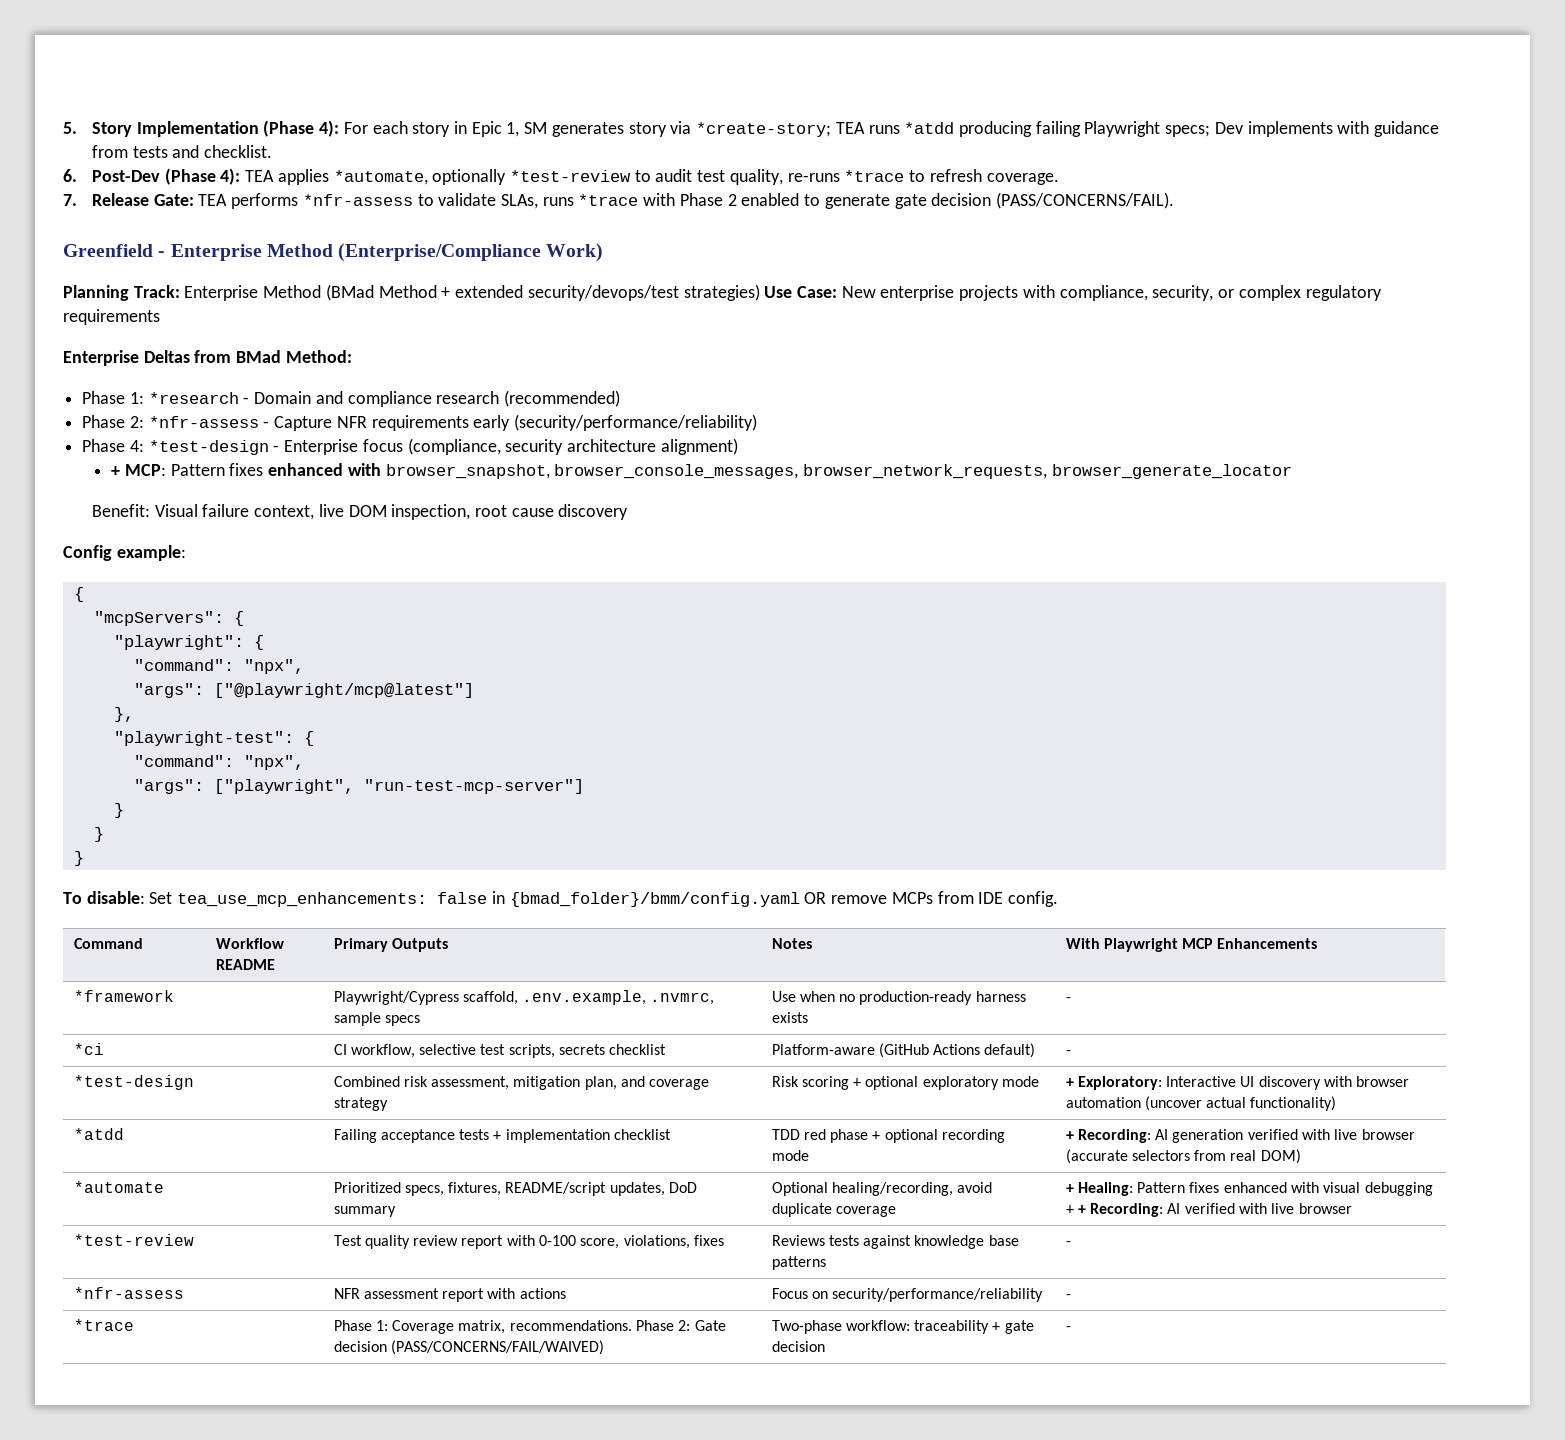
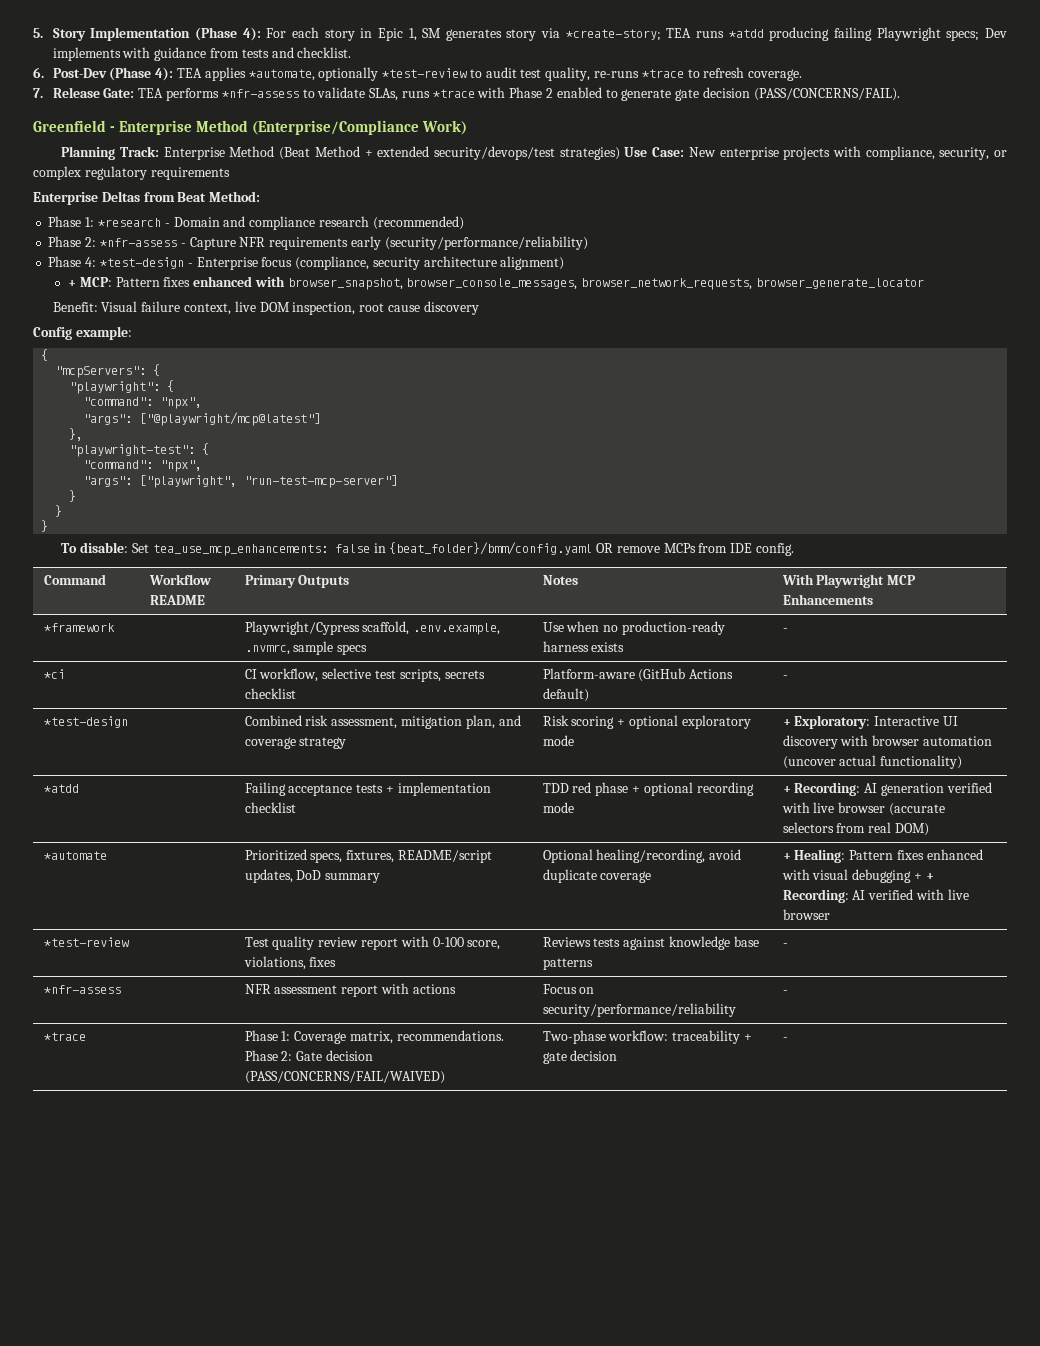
- Planning Track: Enterprise Method (BMad Method + extended security/devops/test strategies) Use Case: New enterprise projects with compliance, security, or complex regulatory requirements
+ Planning Track: Enterprise Method (Beat Method + extended security/devops/test strategies) Use Case: New enterprise projects with compliance, security, or complex regulatory requirements
- Enterprise Deltas from BMad Method:
+ Enterprise Deltas from Beat Method:
- To disable: Set tea_use_mcp_enhancements: false in {bmad_folder}/bmm/config.yaml OR remove MCPs from IDE config.
+ To disable: Set tea_use_mcp_enhancements: false in {beat_folder}/bmm/config.yaml OR remove MCPs from IDE config.

